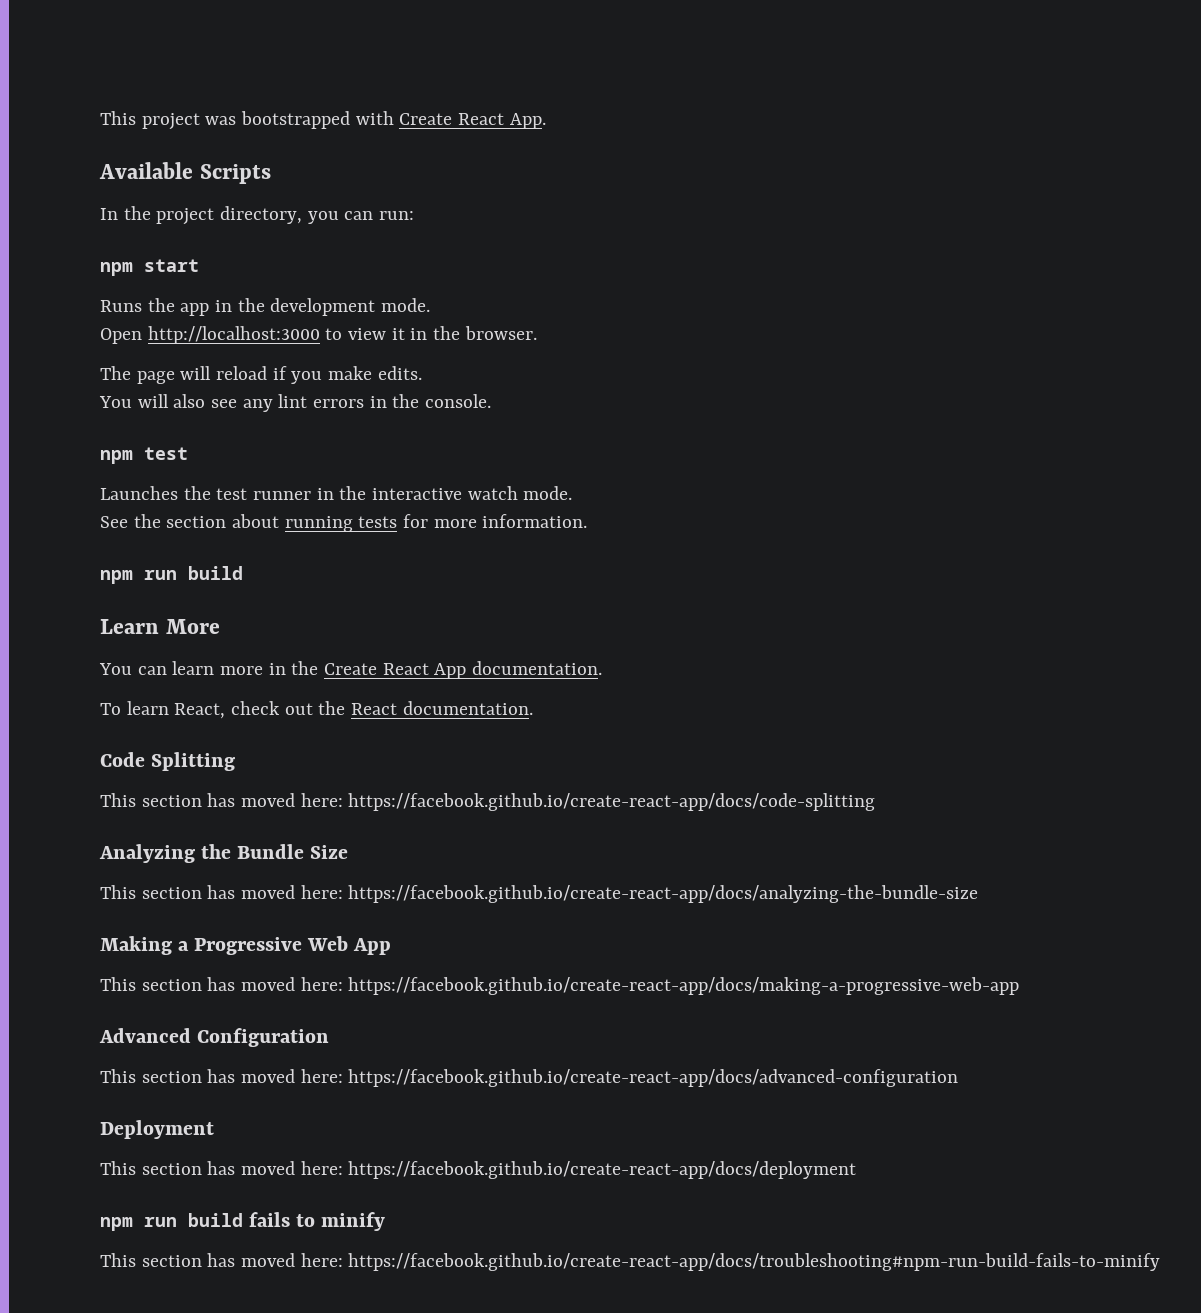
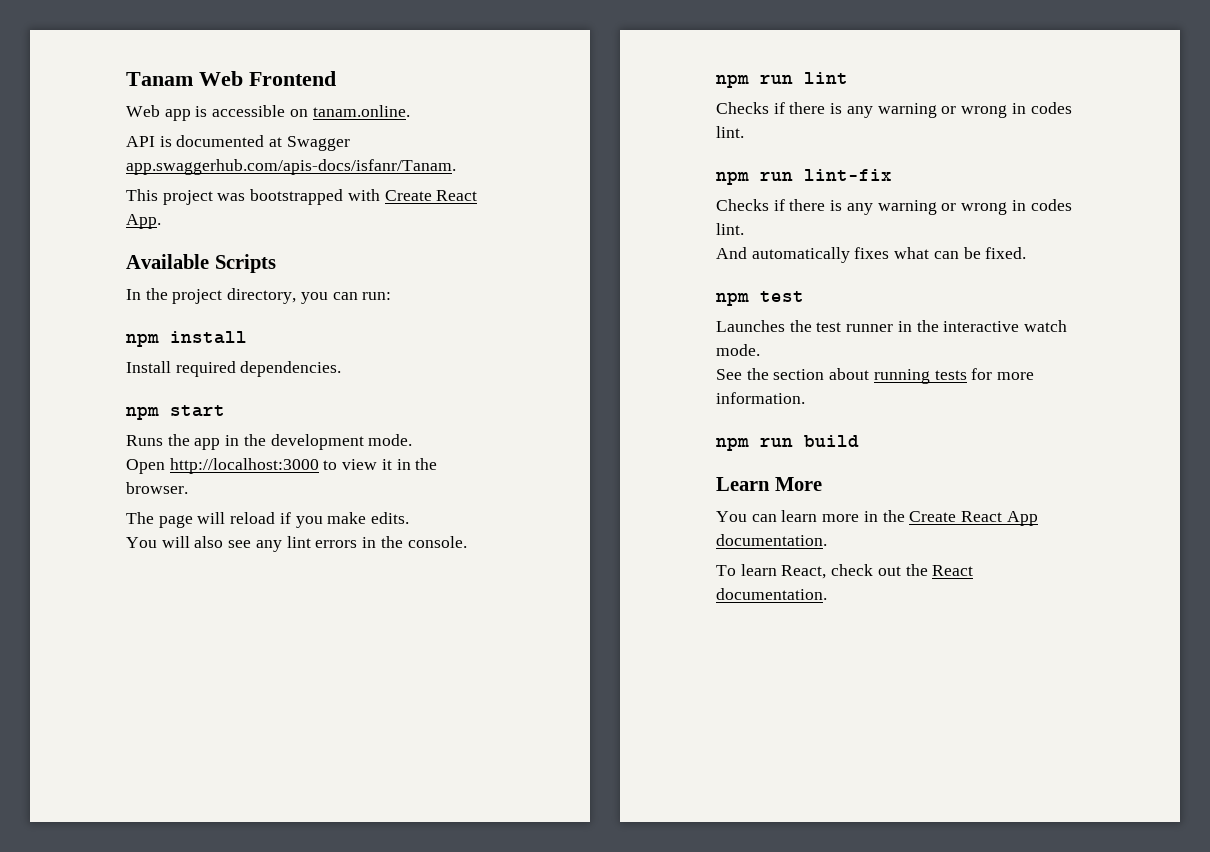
+ Tanam Web Frontend
+ Web app is accessible on tanam.online.
+ API is documented at Swagger app.swaggerhub.com/apis-docs/isfanr/Tanam.
+ npm install
+ Install required dependencies.
+ npm run lint
+ Checks if there is any warning or wrong in codes lint.
+ npm run lint-fix
+ Checks if there is any warning or wrong in codes lint.
+ And automatically fixes what can be fixed.
- Code Splitting
- This section has moved here: https://facebook.github.io/create-react-app/docs/code-splitting
- Analyzing the Bundle Size
- This section has moved here: https://facebook.github.io/create-react-app/docs/analyzing-the-bundle-size
- Making a Progressive Web App
- This section has moved here: https://facebook.github.io/create-react-app/docs/making-a-progressive-web-app
- Advanced Configuration
- This section has moved here: https://facebook.github.io/create-react-app/docs/advanced-configuration
- Deployment
- This section has moved here: https://facebook.github.io/create-react-app/docs/deployment
- npm run build fails to minify
- This section has moved here: https://facebook.github.io/create-react-app/docs/troubleshooting#npm-run-build-fails-to-minify

